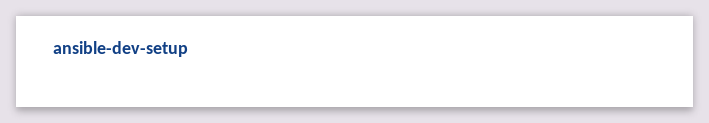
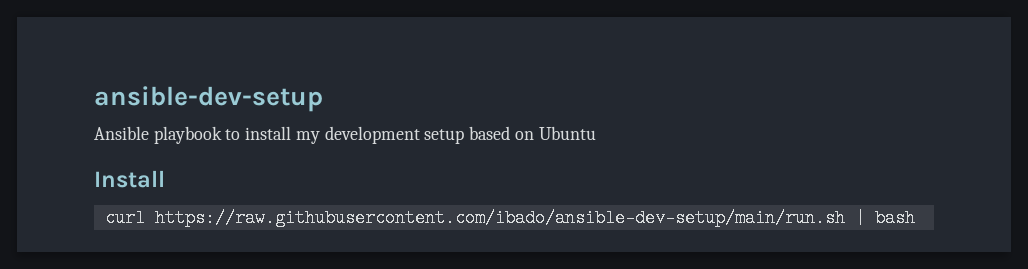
+ Ansible playbook to install my development setup based on Ubuntu
+ Install
+ curl https://raw.githubusercontent.com/ibado/ansible-dev-setup/main/run.sh | bash

